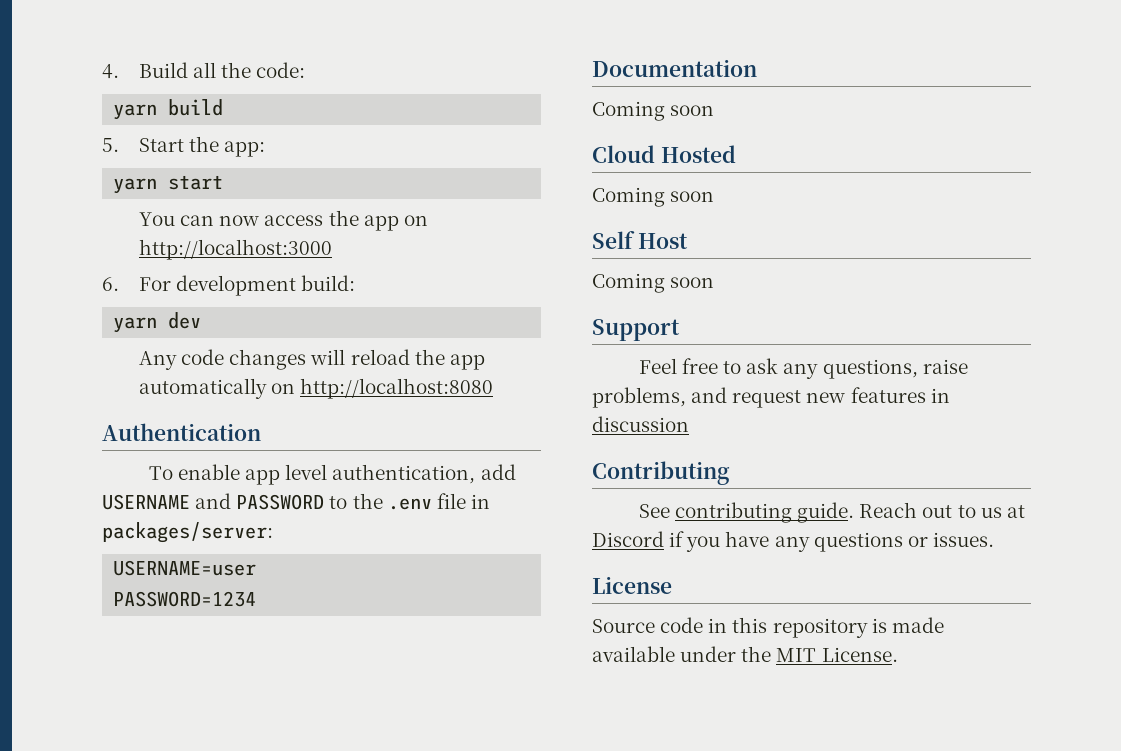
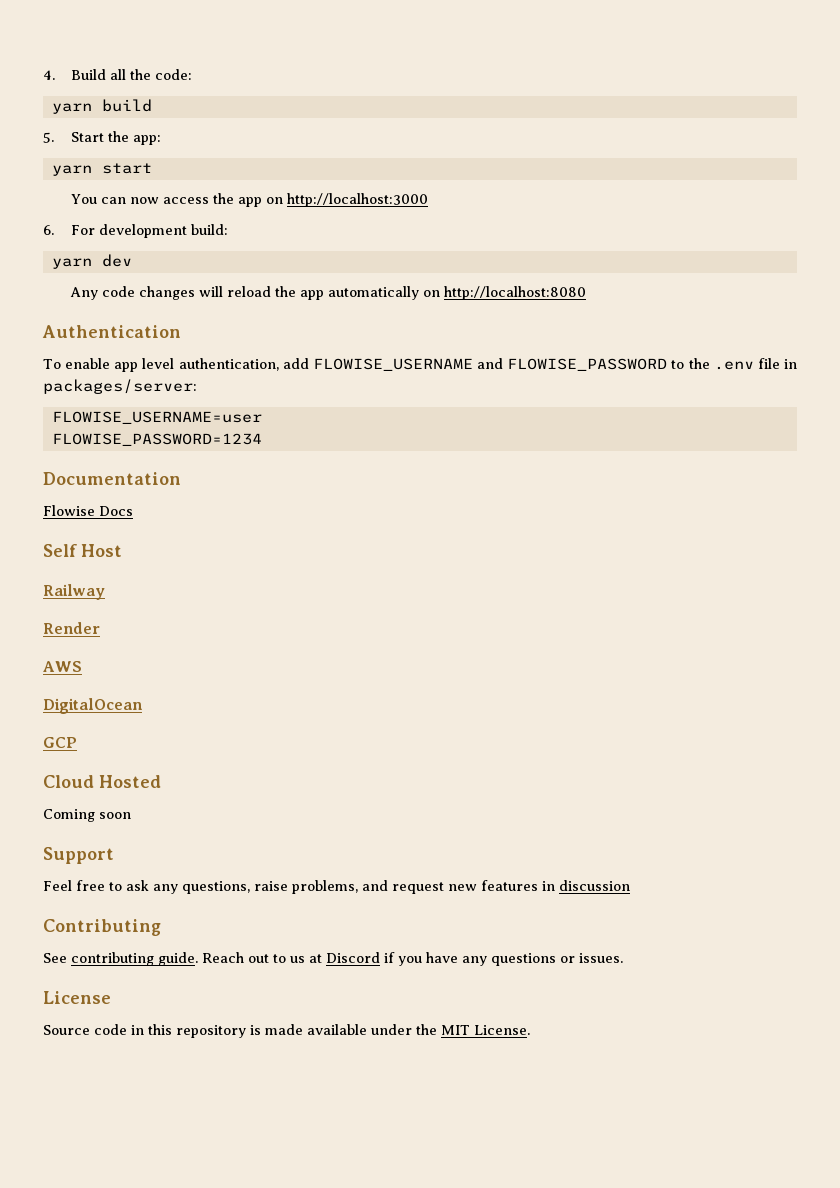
- To enable app level authentication, add USERNAME and PASSWORD to the .env file in packages/server:
+ To enable app level authentication, add FLOWISE_USERNAME and FLOWISE_PASSWORD to the .env file in packages/server:
- USERNAME=user
- PASSWORD=1234
+ FLOWISE_USERNAME=user
+ FLOWISE_PASSWORD=1234
  Documentation
- Coming soon
+ Flowise Docs
+ Self Host
+ Railway
+ Render
+ AWS
+ DigitalOcean
+ GCP
- Self Host
- Coming soon

